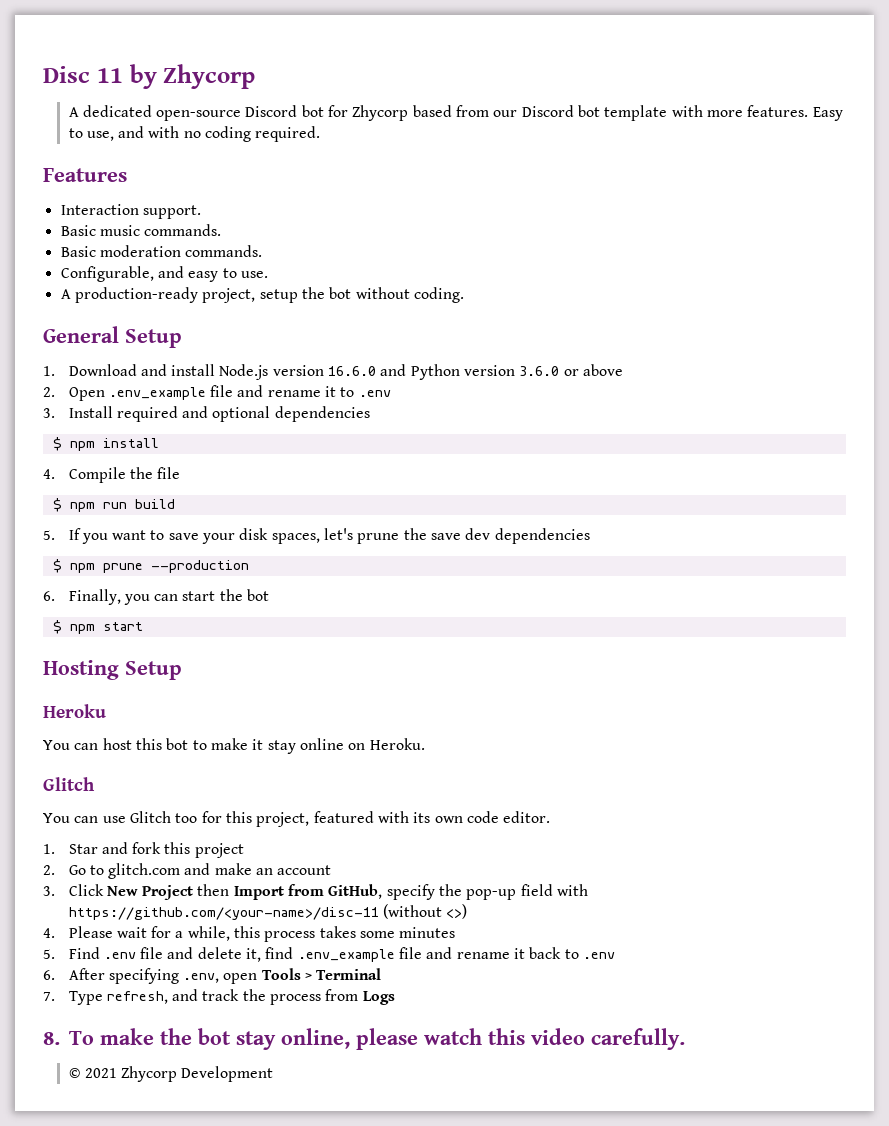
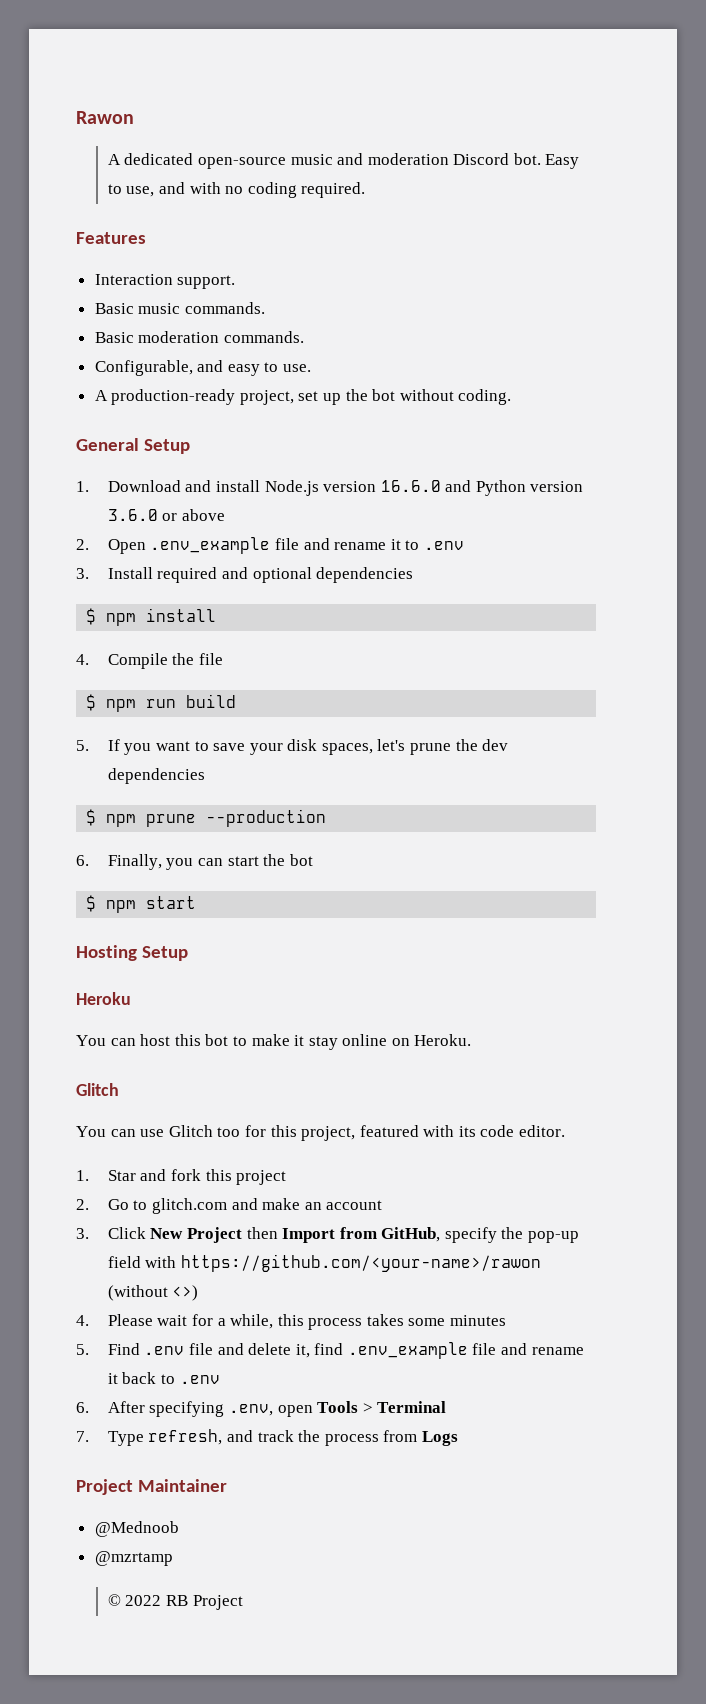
- Disc 11 by Zhycorp
+ Rawon
- A dedicated open-source Discord bot for Zhycorp based from our Discord bot template with more features.
+ A dedicated open-source music and moderation Discord bot.
- A production-ready project, setup the bot without coding.
+ A production-ready project, set up the bot without coding.
- 5. If you want to save your disk spaces, let's prune the save dev dependencies
+ 5. If you want to save your disk spaces, let's prune the dev dependencies
- You can use Glitch too for this project, featured with its own code editor.
+ You can use Glitch too for this project, featured with its code editor.
- 3. Click New Project then Import from GitHub, specify the pop-up field with https://github.com/<your-name>/disc-11 (without <>)
+ 3. Click New Project then Import from GitHub, specify the pop-up field with https://github.com/<your-name>/rawon (without <>)
- 8. To make the bot stay online, please watch this video carefully.
- © 2021 Zhycorp Development
+ Project Maintainer
+ @Mednoob
+ @mzrtamp
+ © 2022 RB Project

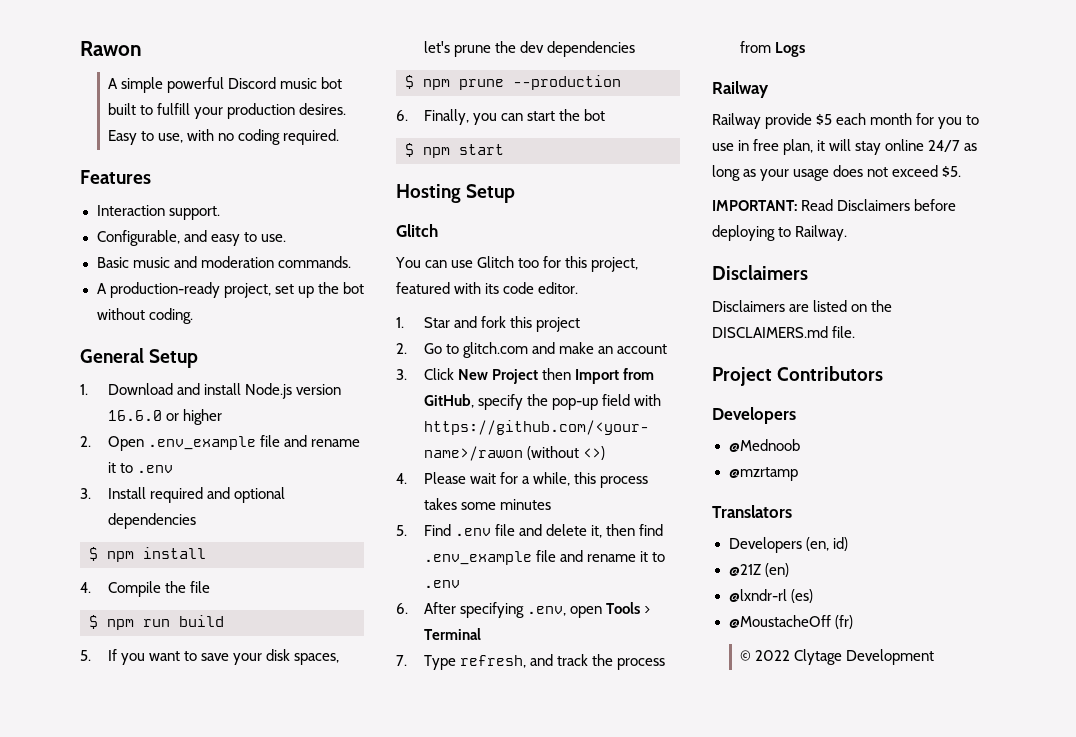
- A dedicated open-source music and moderation Discord bot.
+ A simple powerful Discord music bot built to fulfill your production desires.
- Easy to use, and with no coding required.
+ Easy to use, with no coding required.
- Basic music commands.
- Basic moderation commands.
+ Basic music and moderation commands.
- 1. Download and install Node.js version 16.6.0 and Python version 3.6.0 or above
+ 1. Download and install Node.js version 16.6.0 or higher
- Heroku
- You can host this bot to make it stay online on Heroku.
- 5. Find .env file and delete it, find .env_example file and rename it back to .env
+ 5. Find .env file and delete it, then find .env_example file and rename it to .env
  7. Type refresh, and track the process from Logs
- Project Maintainer
+ Railway
+ Railway provide $5 each month for you to use in free plan, it will stay online 24/7 as long as your usage does not exceed $5.
+ IMPORTANT: Read Disclaimers before deploying to Railway.
+ Disclaimers
+ Disclaimers are listed on the DISCLAIMERS.md file.
+ Project Contributors
+ Developers
+ Translators
+ Developers (en, id)
+ @21Z (en)
+ @lxndr-rl (es)
+ @MoustacheOff (fr)
- © 2022 RB Project
+ © 2022 Clytage Development

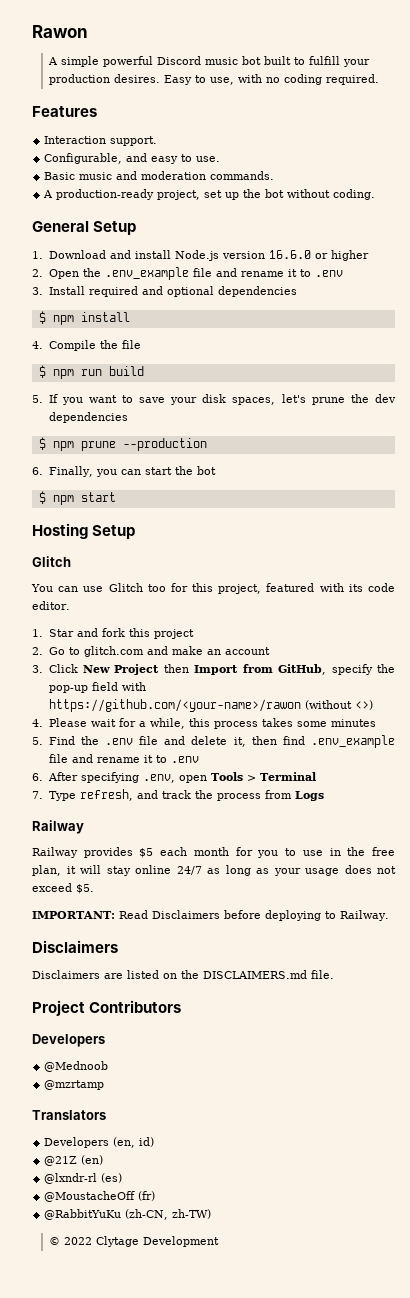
- 2. Open .env_example file and rename it to .env
+ 2. Open the .env_example file and rename it to .env
- 5. Find .env file and delete it, then find .env_example file and rename it to .env
+ 5. Find the .env file and delete it, then find .env_example file and rename it to .env
- Railway provide $5 each month for you to use in free plan, it will stay online 24/7 as long as your usage does not exceed $5.
+ Railway provides $5 each month for you to use in the free plan, it will stay online 24/7 as long as your usage does not exceed $5.
+ @RabbitYuKu (zh-CN, zh-TW)

